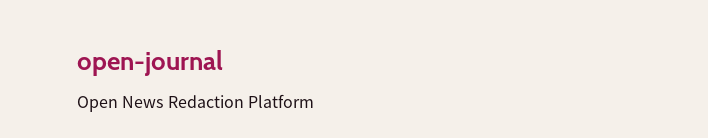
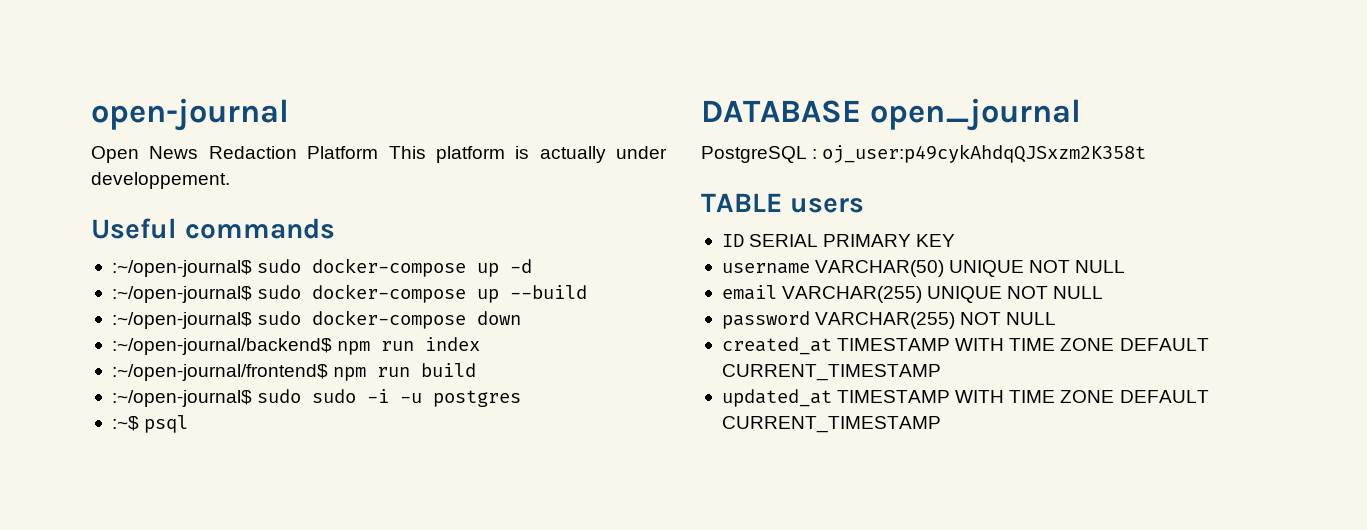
- Open News Redaction Platform
+ Open News Redaction Platform This platform is actually under developpement.
+ Useful commands
+ :~/open-journal$ sudo docker-compose up -d
+ :~/open-journal$ sudo docker-compose up --build
+ :~/open-journal$ sudo docker-compose down
+ :~/open-journal/backend$ npm run index
+ :~/open-journal/frontend$ npm run build
+ :~/open-journal$ sudo sudo -i -u postgres
+ :~$ psql
+ DATABASE open_journal
+ PostgreSQL : oj_user:p49cykAhdqQJSxzm2K358t
+ TABLE users
+ ID SERIAL PRIMARY KEY
+ username VARCHAR(50) UNIQUE NOT NULL
+ email VARCHAR(255) UNIQUE NOT NULL
+ password VARCHAR(255) NOT NULL
+ created_at TIMESTAMP WITH TIME ZONE DEFAULT CURRENT_TIMESTAMP
+ updated_at TIMESTAMP WITH TIME ZONE DEFAULT CURRENT_TIMESTAMP

